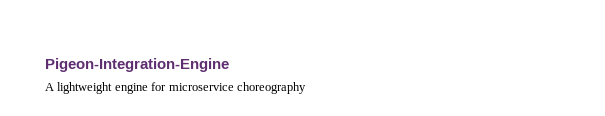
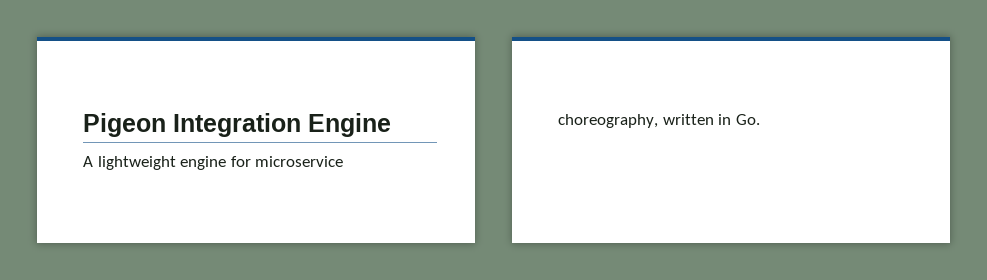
- Pigeon-Integration-Engine
+ Pigeon Integration Engine
- A lightweight engine for microservice choreography
+ A lightweight engine for microservice choreography, written in Go.

